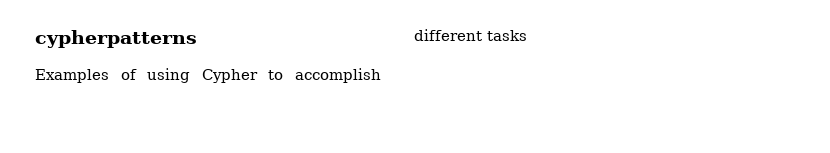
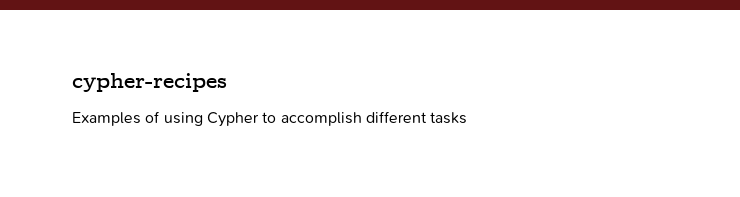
- cypherpatterns
+ cypher-recipes

